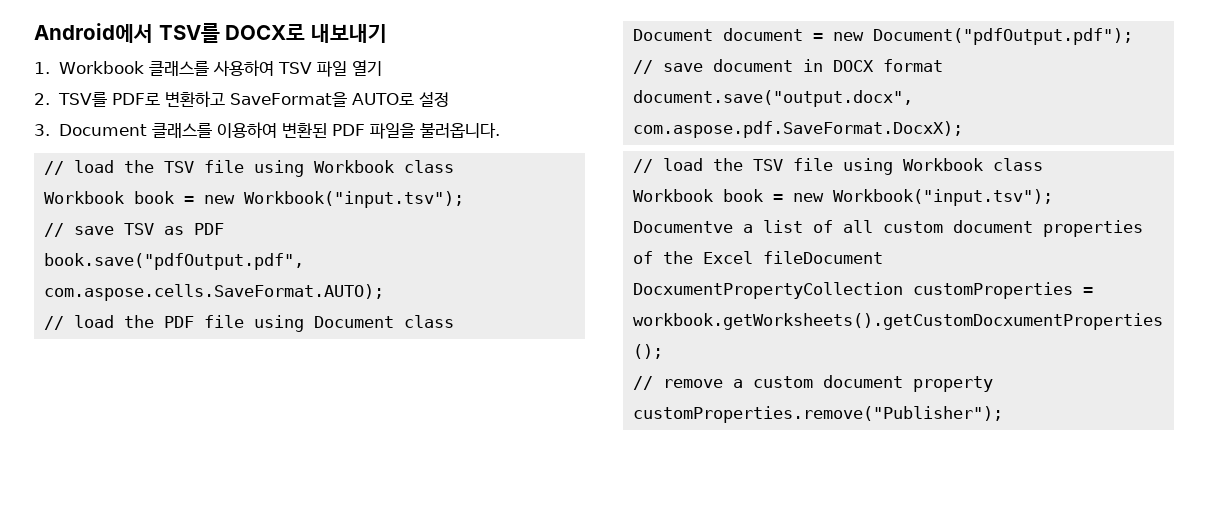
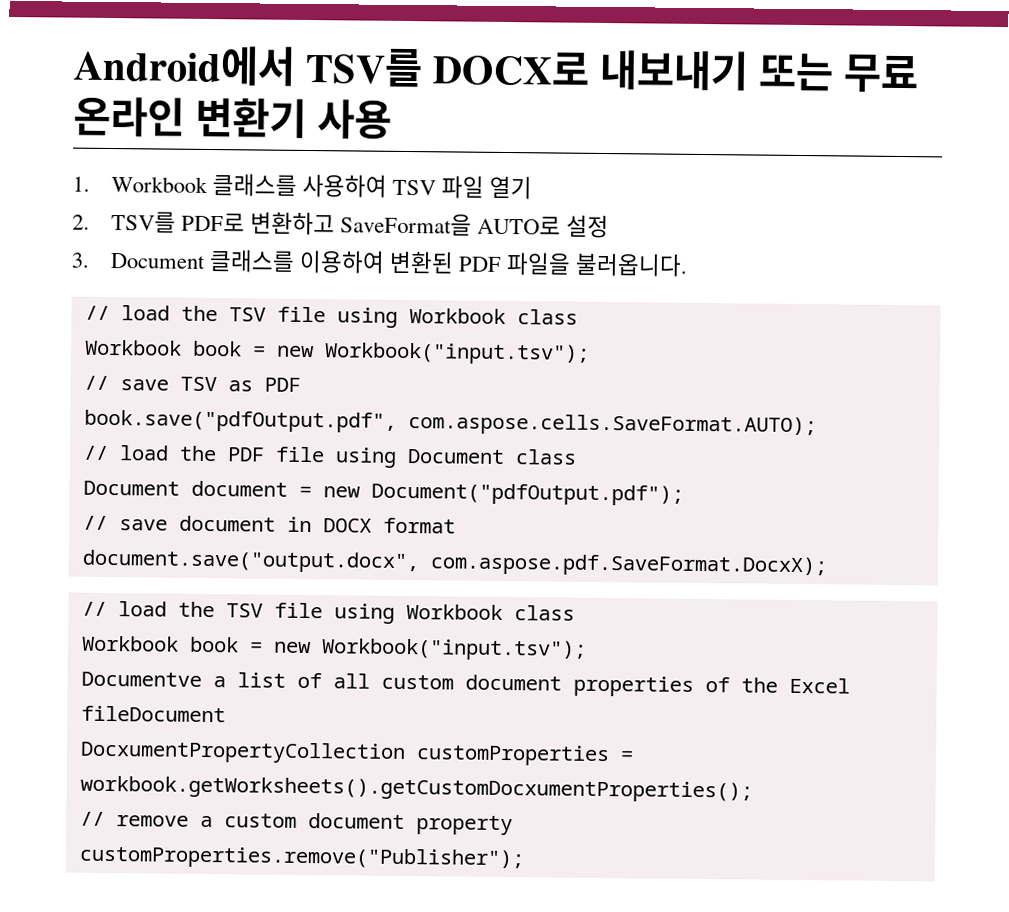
- Android에서 TSV를 DOCX로 내보내기
+ Android에서 TSV를 DOCX로 내보내기 또는 무료 온라인 변환기 사용

